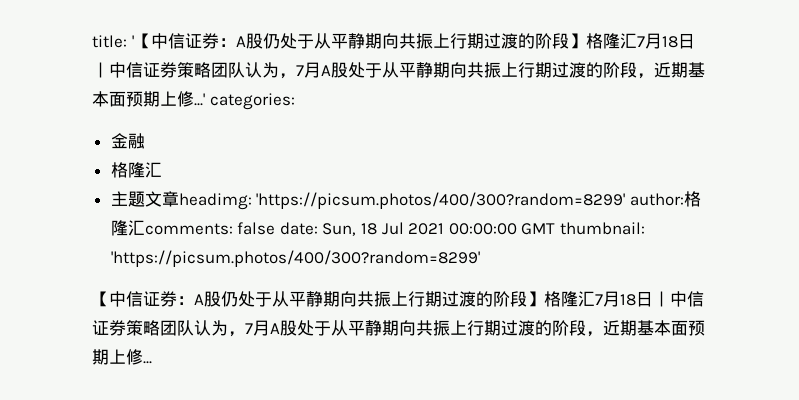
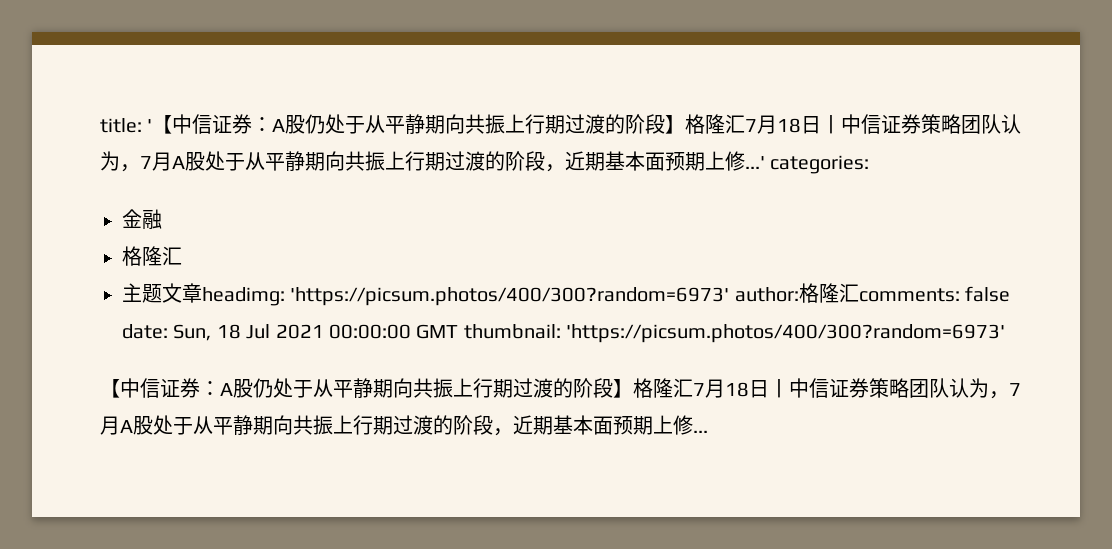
- 主题文章headimg: 'https://picsum.photos/400/300?random=8299' author:格隆汇comments: false date: Sun, 18 Jul 2021 00:00:00 GMT thumbnail: 'https://picsum.photos/400/300?random=8299'
+ 主题文章headimg: 'https://picsum.photos/400/300?random=6973' author:格隆汇comments: false date: Sun, 18 Jul 2021 00:00:00 GMT thumbnail: 'https://picsum.photos/400/300?random=6973'

